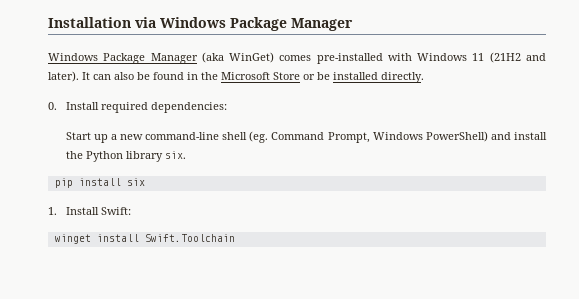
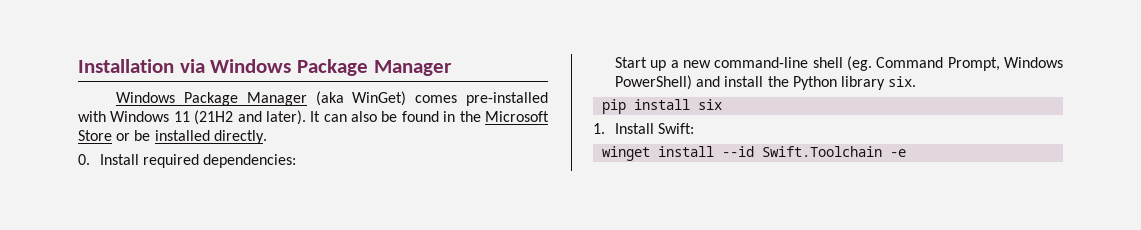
- winget install Swift.Toolchain
+ winget install --id Swift.Toolchain -e

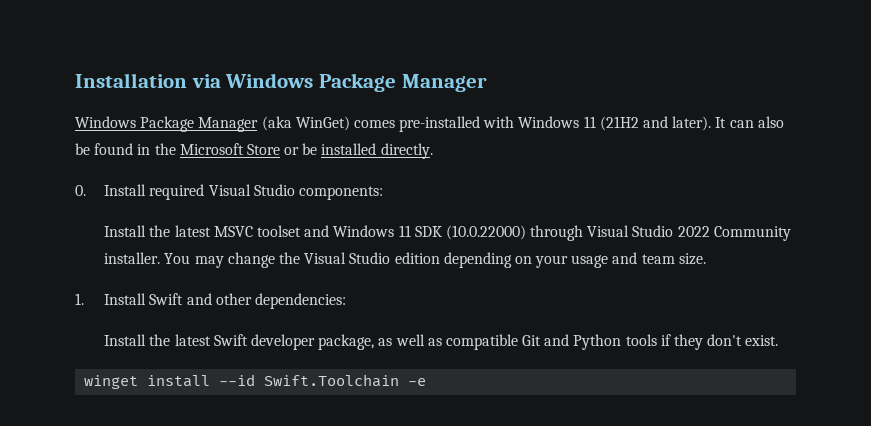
- 0. Install required dependencies:
- Start up a new command-line shell (eg. Command Prompt, Windows PowerShell) and install the Python library six.
- pip install six
- 1. Install Swift:
+ 0. Install required Visual Studio components:
+ Install the latest MSVC toolset and Windows 11 SDK (10.0.22000) through Visual Studio 2022 Community installer. You may change the Visual Studio edition depending on your usage and team size.
+ 1. Install Swift and other dependencies:
+ Install the latest Swift developer package, as well as compatible Git and Python tools if they don't exist.

